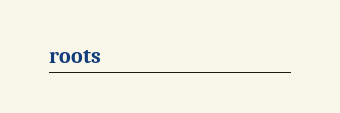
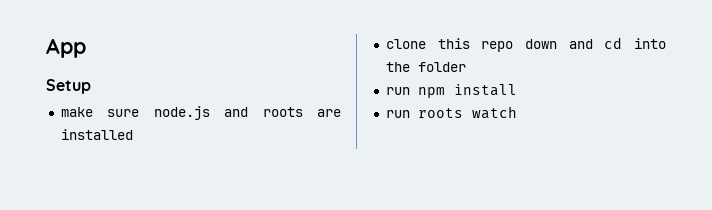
- roots
+ App
+ Setup
+ make sure node.js and roots are installed
+ clone this repo down and cd into the folder
+ run npm install
+ run roots watch

